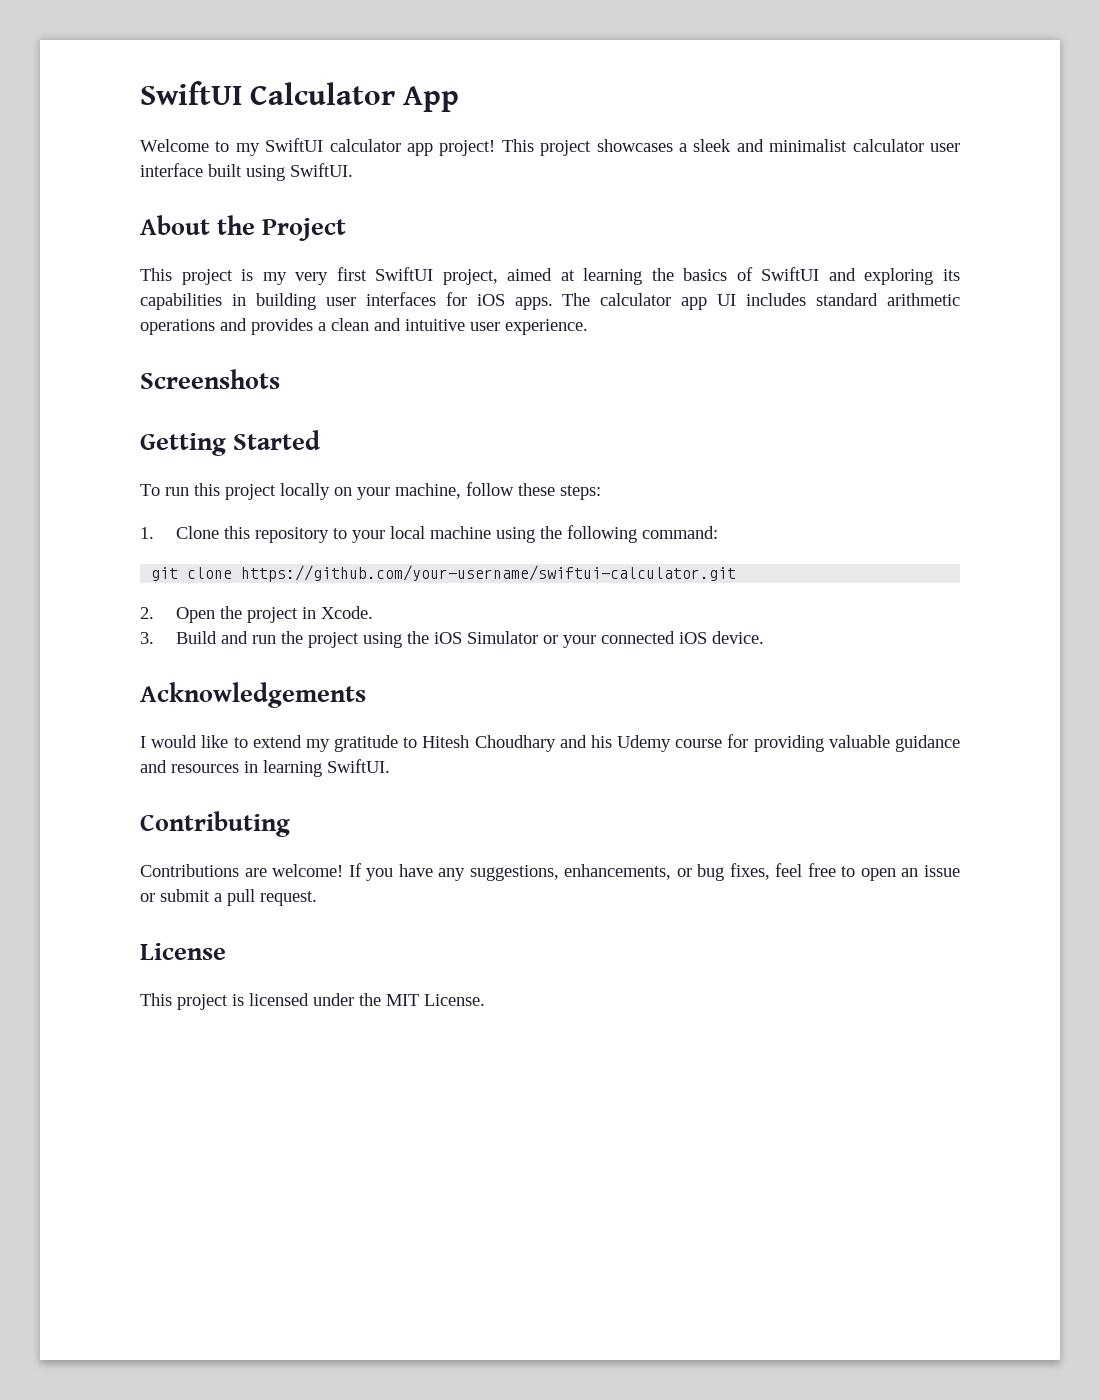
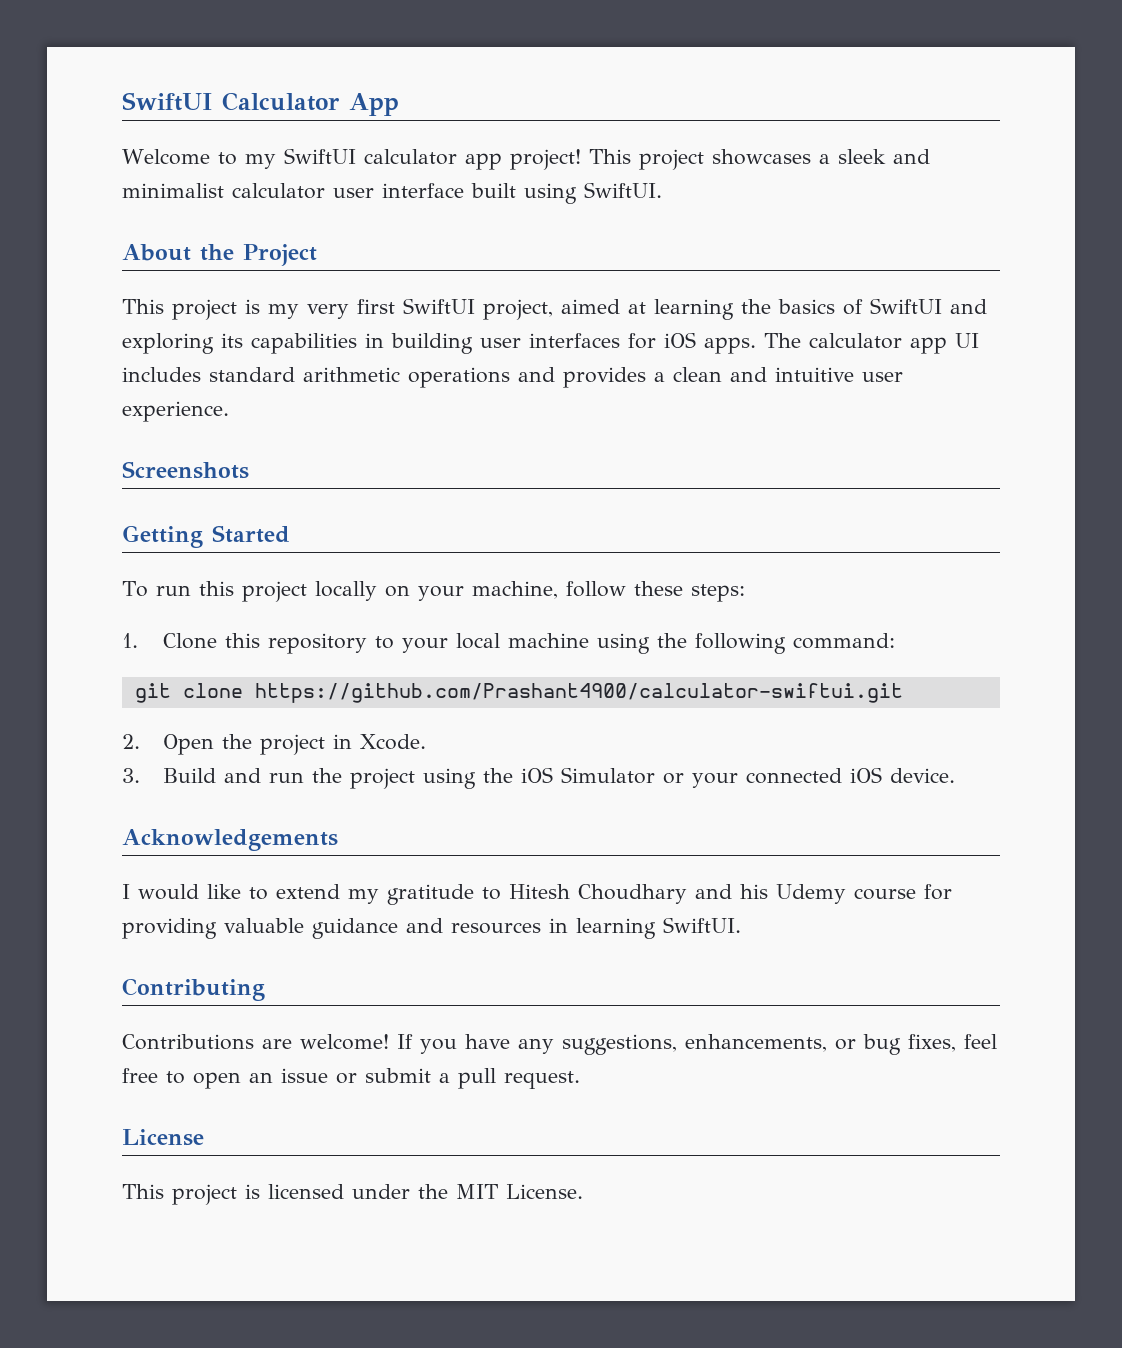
- git clone https://github.com/your-username/swiftui-calculator.git
+ git clone https://github.com/Prashant4900/calculator-swiftui.git

